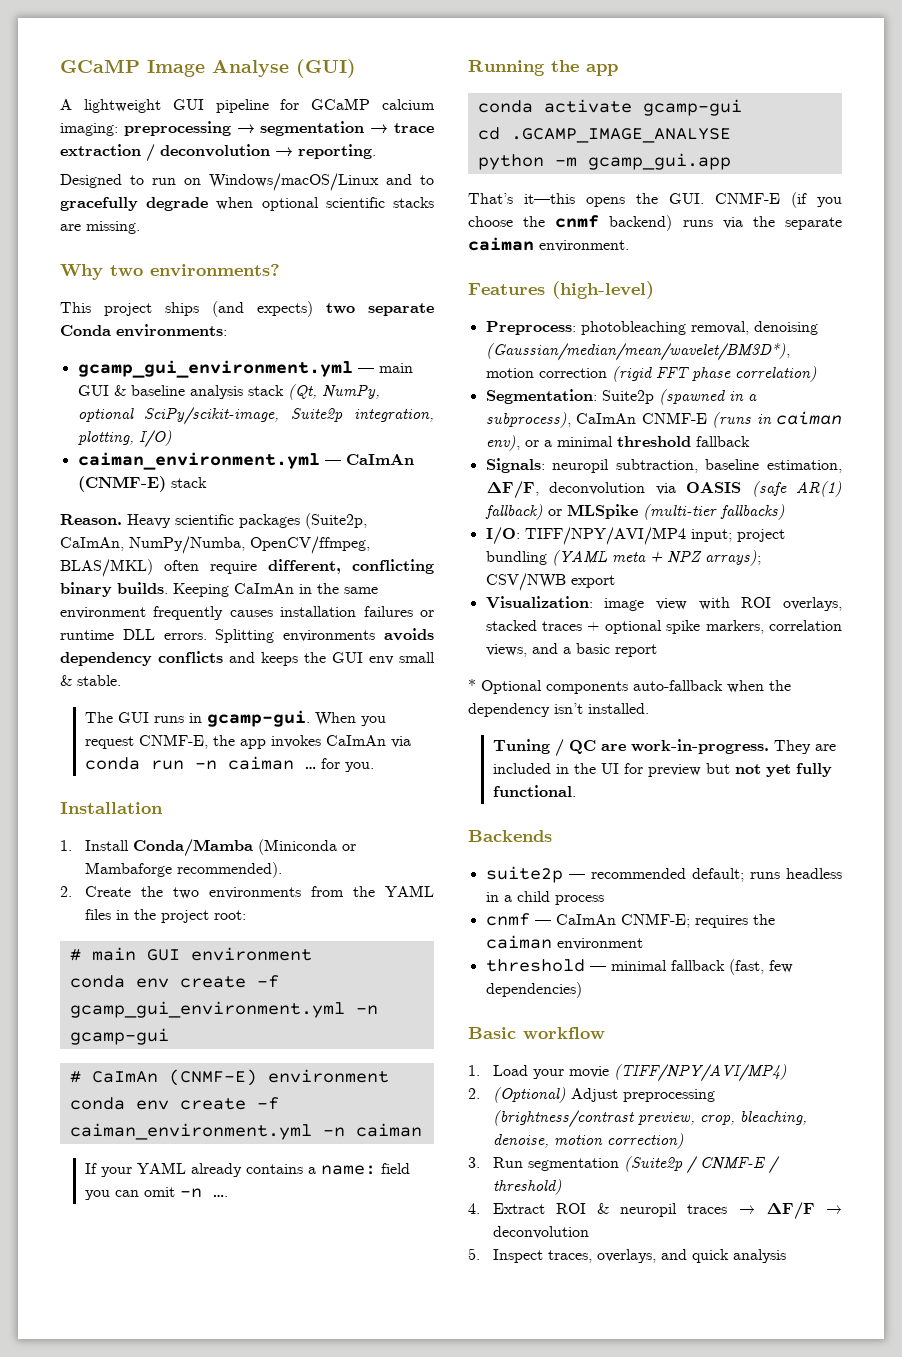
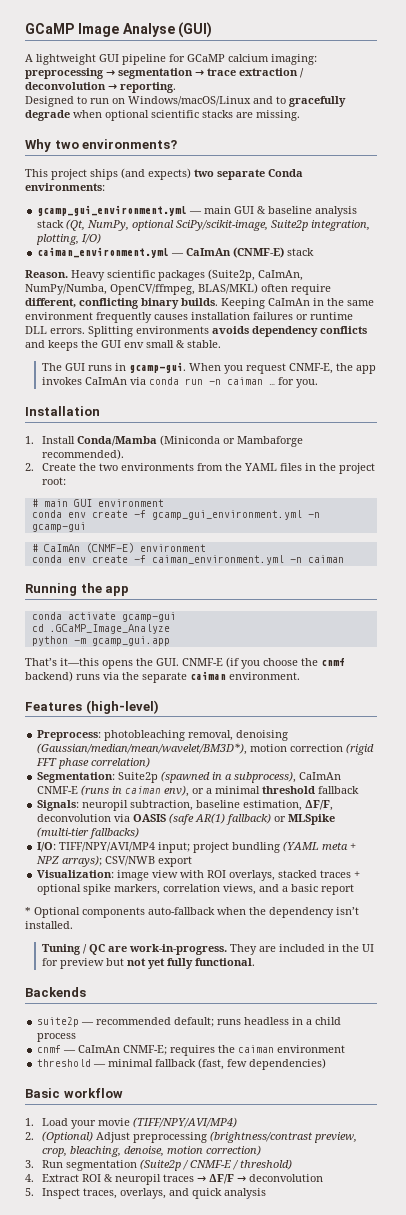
- If your YAML already contains a name: field you can omit -n ….
- cd .GCAMP_IMAGE_ANALYSE
+ cd .GCaMP_Image_Analyze

